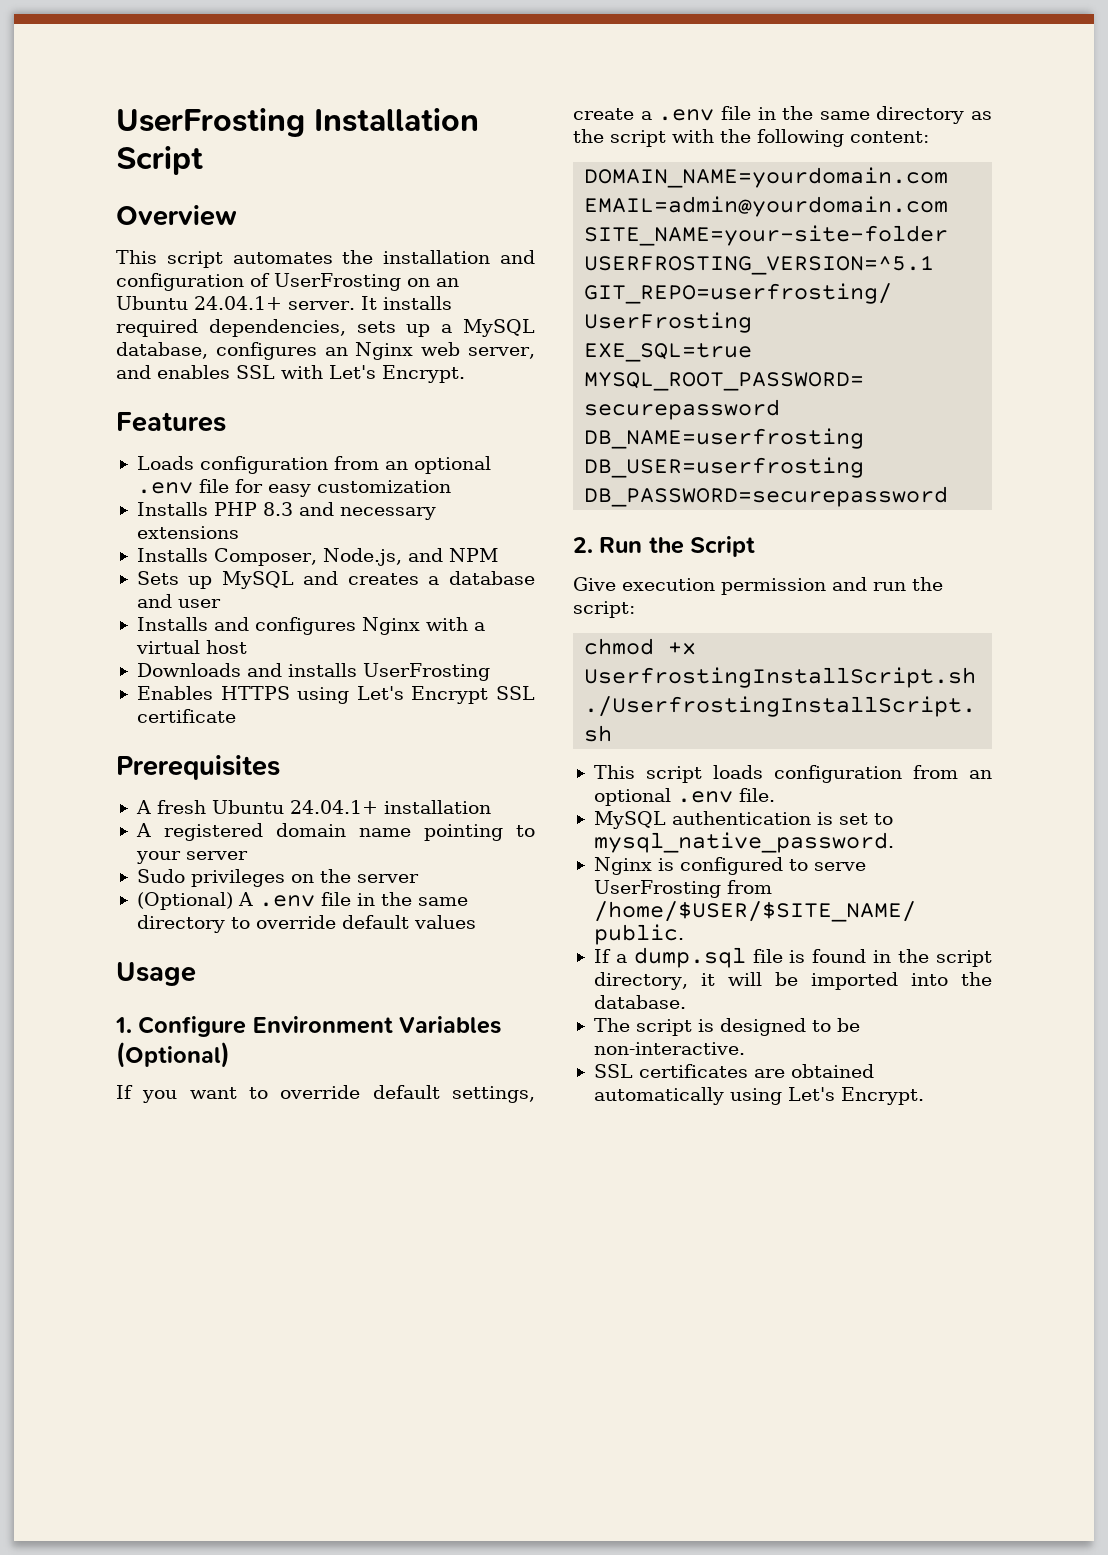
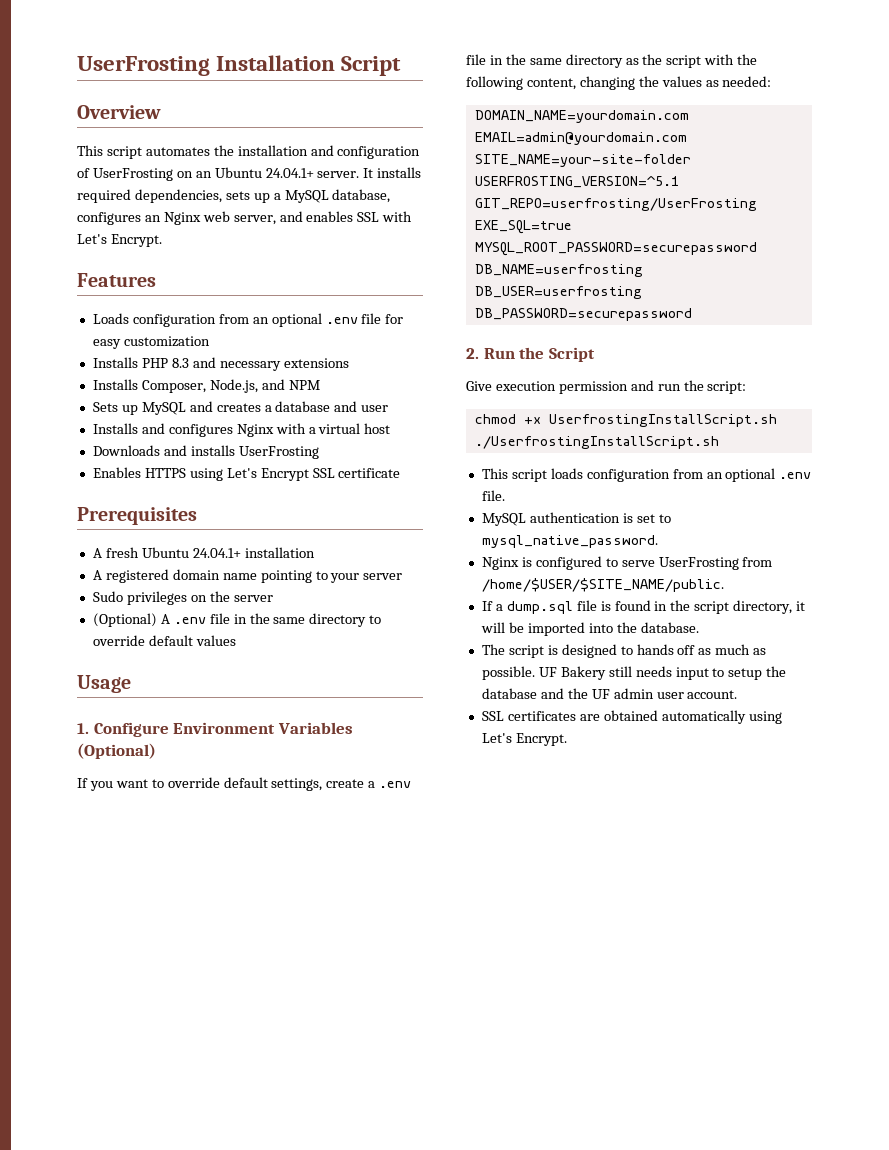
- If you want to override default settings, create a .env file in the same directory as the script with the following content:
+ If you want to override default settings, create a .env file in the same directory as the script with the following content, changing the values as needed:
- The script is designed to be non-interactive.
+ The script is designed to hands off as much as possible. UF Bakery still needs input to setup the database and the UF admin user account.

